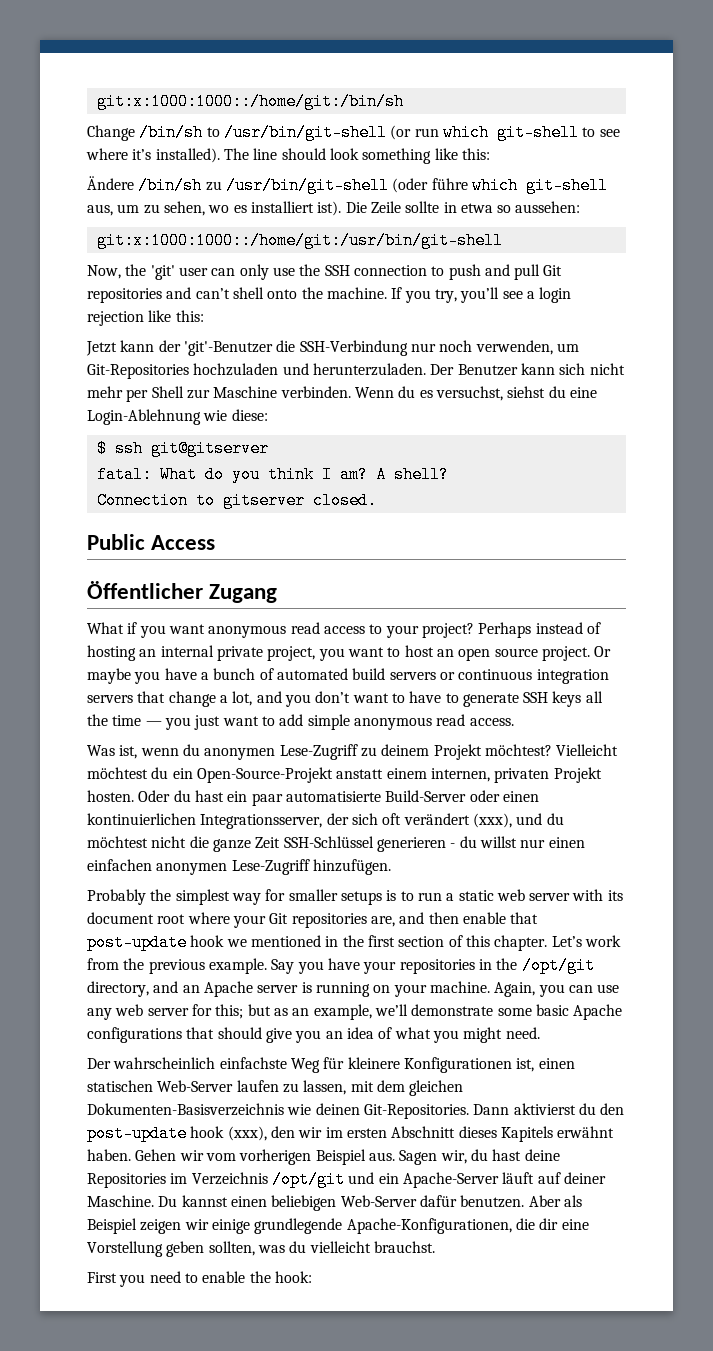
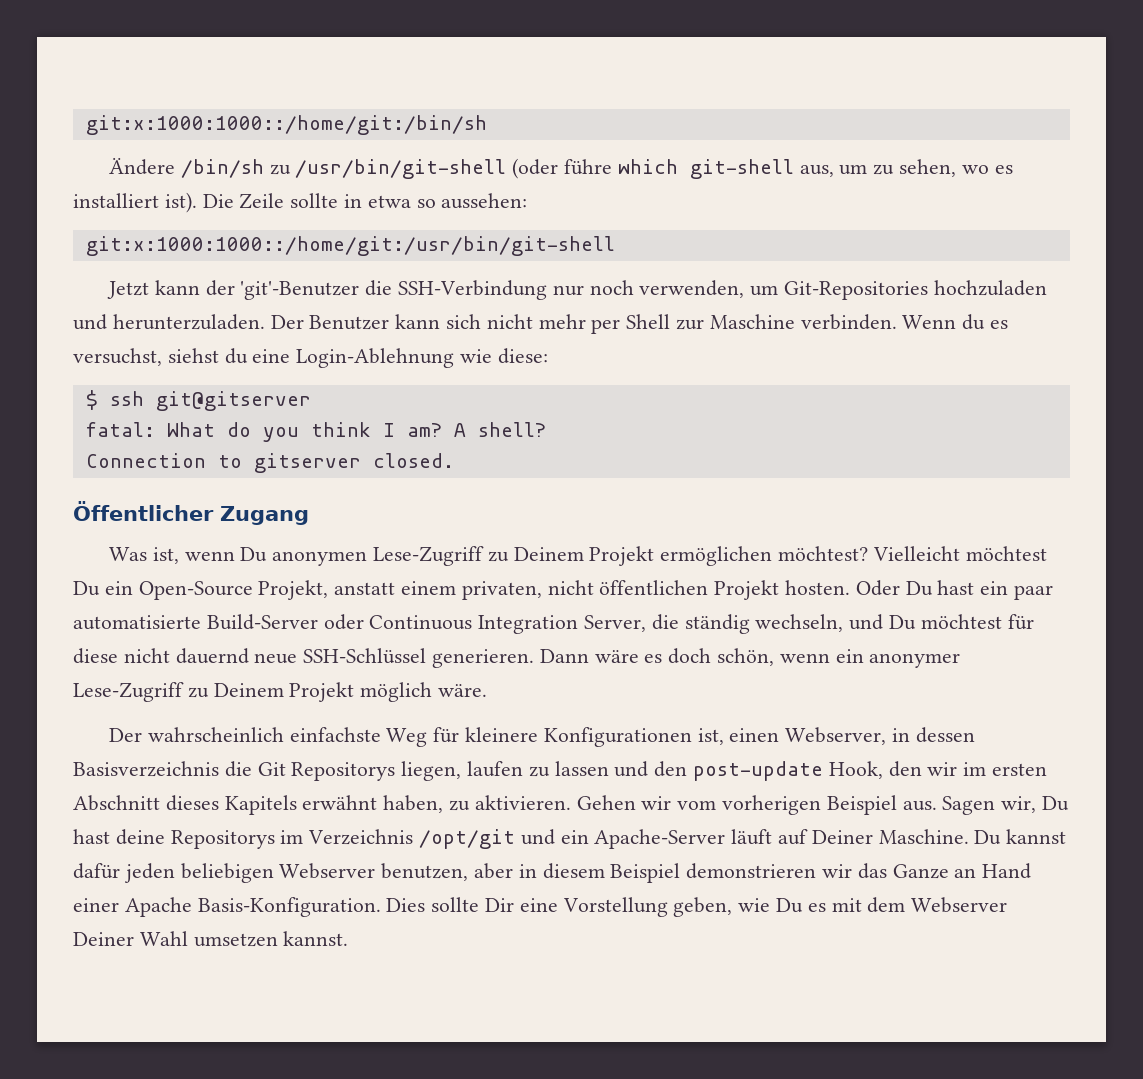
- Change /bin/sh to /usr/bin/git-shell (or run which git-shell to see where it’s installed). The line should look something like this:
- Now, the 'git' user can only use the SSH connection to push and pull Git repositories and can’t shell onto the machine. If you try, you’ll see a login rejection like this:
- Public Access
- What if you want anonymous read access to your project? Perhaps instead of hosting an internal private project, you want to host an open source project. Or maybe you have a bunch of automated build servers or continuous integration servers that change a lot, and you don’t want to have to generate SSH keys all the time — you just want to add simple anonymous read access.
- Was ist, wenn du anonymen Lese-Zugriff zu deinem Projekt möchtest? Vielleicht möchtest du ein Open-Source-Projekt anstatt einem internen, privaten Projekt hosten.
+ Was ist, wenn Du anonymen Lese-Zugriff zu Deinem Projekt ermöglichen möchtest? Vielleicht möchtest Du ein Open-Source Projekt, anstatt einem privaten, nicht öffentlichen Projekt hosten.
- Oder du hast ein paar automatisierte Build-Server oder einen kontinuierlichen Integrationsserver, der sich oft verändert (xxx), und du möchtest nicht die ganze Zeit SSH-Schlüssel generieren - du willst nur einen einfachen anonymen Lese-Zugriff hinzufügen.
- Probably the simplest way for smaller setups is to run a static web server with its document root where your Git repositories are, and then enable that post-update hook we mentioned in the first section of this chapter. Let’s work from the previous example. Say you have your repositories in the /opt/git directory, and an Apache server is running on your machine. Again, you can use any web server for this; but as an example, we’ll demonstrate some basic Apache configurations that should give you an idea of what you might need.
+ Oder Du hast ein paar automatisierte Build-Server oder Continuous Integration Server, die ständig wechseln, und Du möchtest für diese nicht dauernd neue SSH-Schlüssel generieren. Dann wäre es doch schön, wenn ein anonymer Lese-Zugriff zu Deinem Projekt möglich wäre.
- Der wahrscheinlich einfachste Weg für kleinere Konfigurationen ist, einen statischen Web-Server laufen zu lassen, mit dem gleichen Dokumenten-Basisverzeichnis wie deinen Git-Repositories. Dann aktivierst du den post-update hook (xxx), den wir im ersten Abschnitt dieses Kapitels erwähnt haben.
+ Der wahrscheinlich einfachste Weg für kleinere Konfigurationen ist, einen Webserver, in dessen Basisverzeichnis die Git Repositorys liegen, laufen zu lassen und den post-update Hook, den wir im ersten Abschnitt dieses Kapitels erwähnt haben, zu aktivieren.
- Sagen wir, du hast deine Repositories im Verzeichnis /opt/git und ein Apache-Server läuft auf deiner Maschine.
+ Sagen wir, Du hast deine Repositorys im Verzeichnis /opt/git und ein Apache-Server läuft auf Deiner Maschine.
- Du kannst einen beliebigen Web-Server dafür benutzen. Aber als Beispiel zeigen wir einige grundlegende Apache-Konfigurationen, die dir eine Vorstellung geben sollten, was du vielleicht brauchst.
- First you need to enable the hook:
+ Du kannst dafür jeden beliebigen Webserver benutzen, aber in diesem Beispiel demonstrieren wir das Ganze an Hand einer Apache Basis-Konfiguration. Dies sollte Dir eine Vorstellung geben, wie Du es mit dem Webserver Deiner Wahl umsetzen kannst.

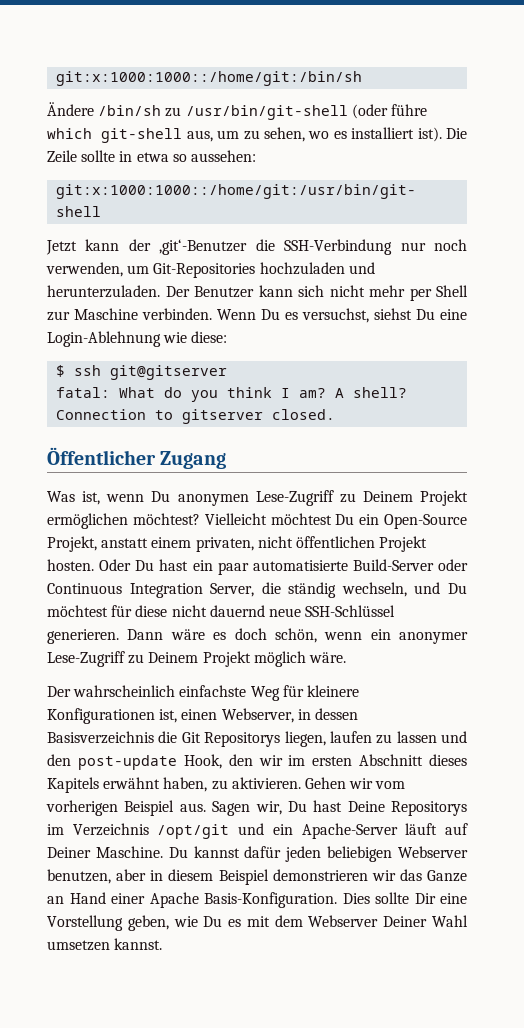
- Jetzt kann der 'git'-Benutzer die SSH-Verbindung nur noch verwenden, um Git-Repositories hochzuladen und herunterzuladen.
+ Jetzt kann der ‚git‘-Benutzer die SSH-Verbindung nur noch verwenden, um Git-Repositories hochzuladen und herunterzuladen.
- Wenn du es versuchst, siehst du eine Login-Ablehnung wie diese:
+ Wenn Du es versuchst, siehst Du eine Login-Ablehnung wie diese:
- Sagen wir, Du hast deine Repositorys im Verzeichnis /opt/git und ein Apache-Server läuft auf Deiner Maschine.
+ Sagen wir, Du hast Deine Repositorys im Verzeichnis /opt/git und ein Apache-Server läuft auf Deiner Maschine.

